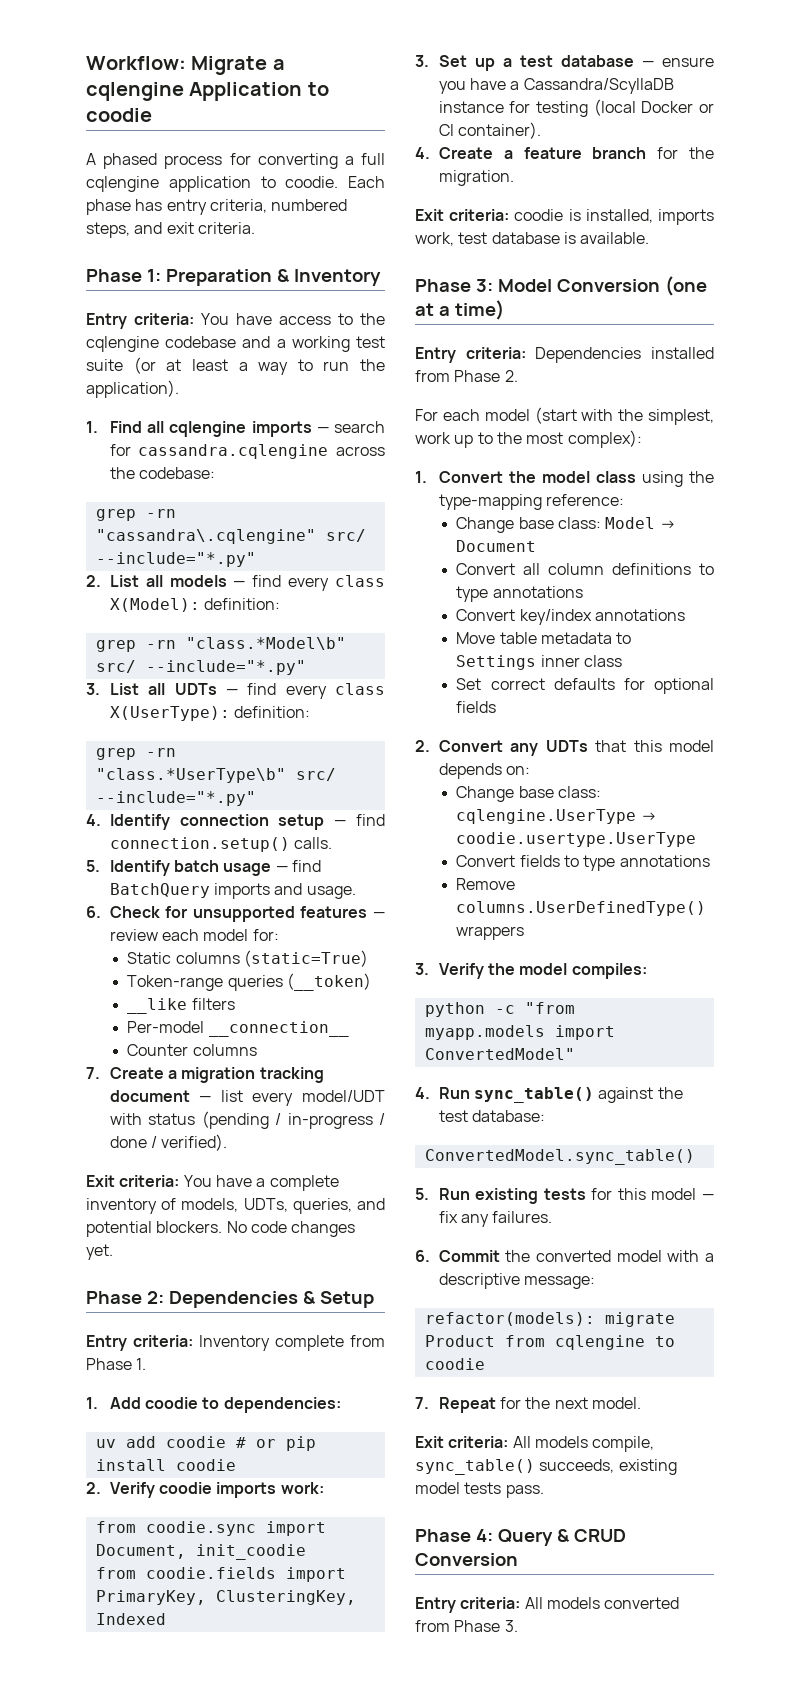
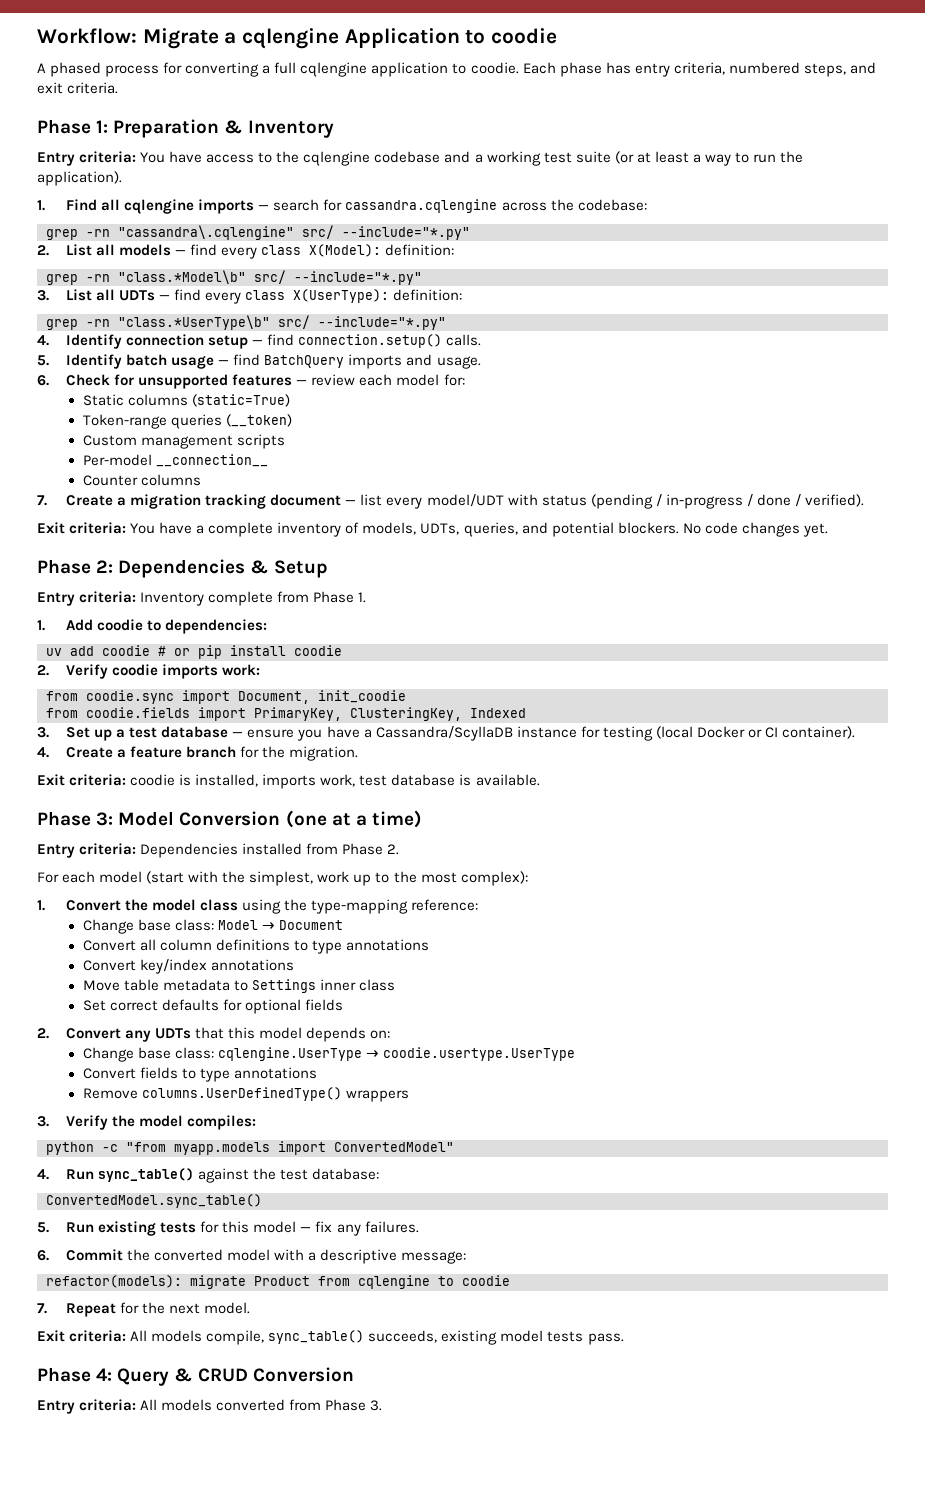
- __like filters
+ Custom management scripts

